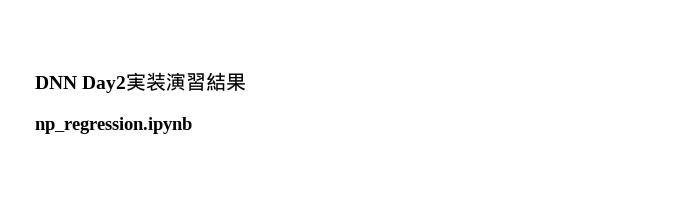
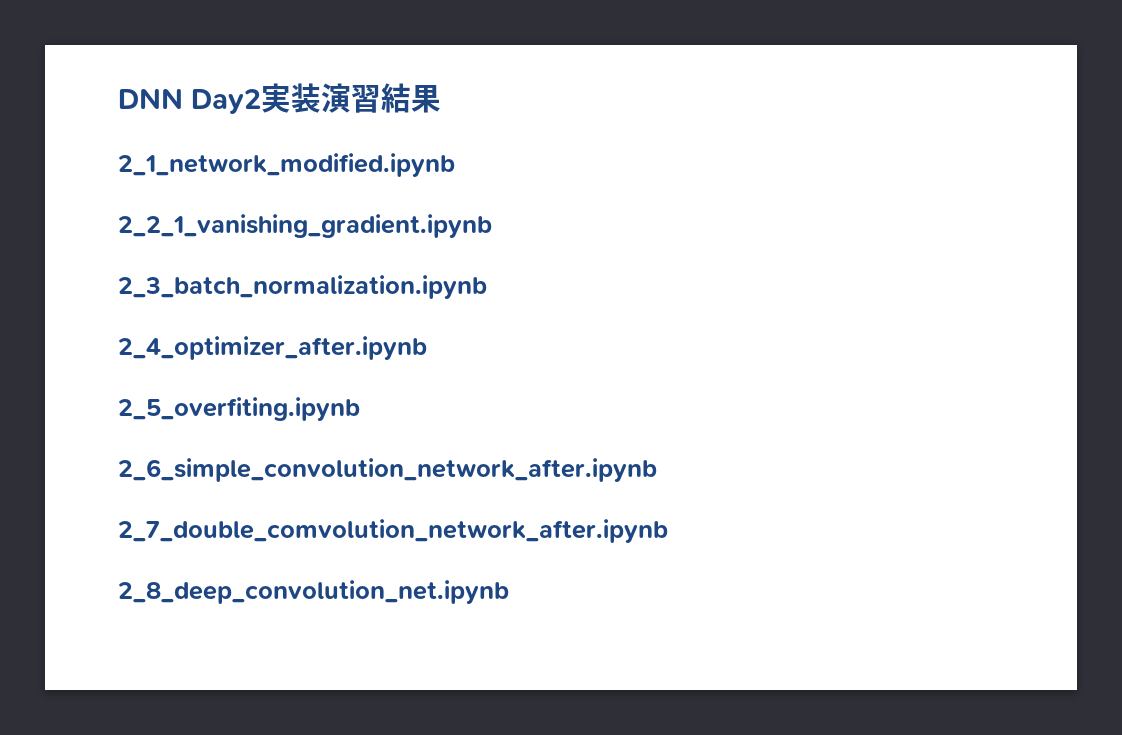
- np_regression.ipynb
+ 2_1_network_modified.ipynb
+ 2_2_1_vanishing_gradient.ipynb
+ 2_3_batch_normalization.ipynb
+ 2_4_optimizer_after.ipynb
+ 2_5_overfiting.ipynb
+ 2_6_simple_convolution_network_after.ipynb
+ 2_7_double_comvolution_network_after.ipynb
+ 2_8_deep_convolution_net.ipynb

